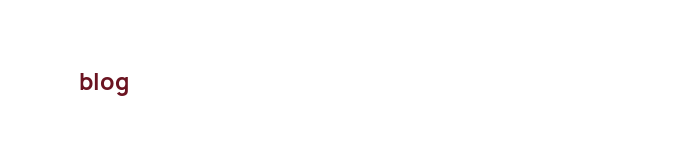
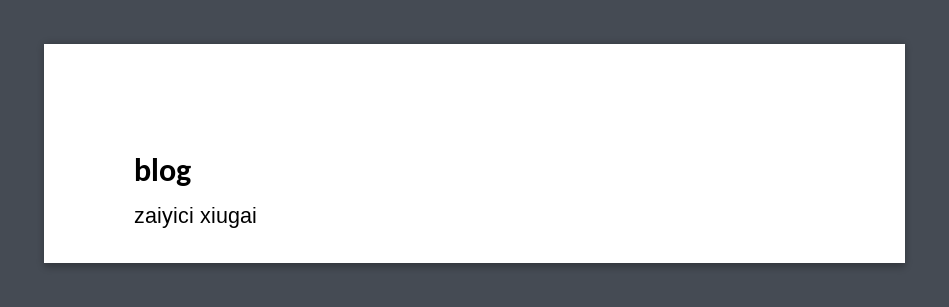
+ zaiyici xiugai

